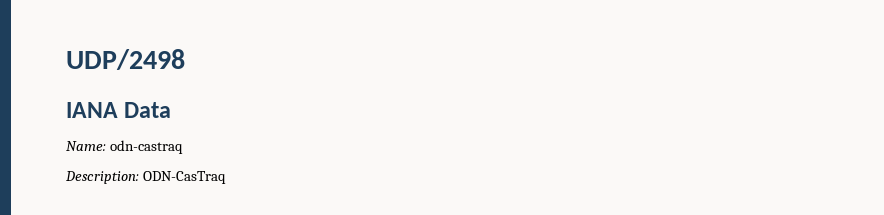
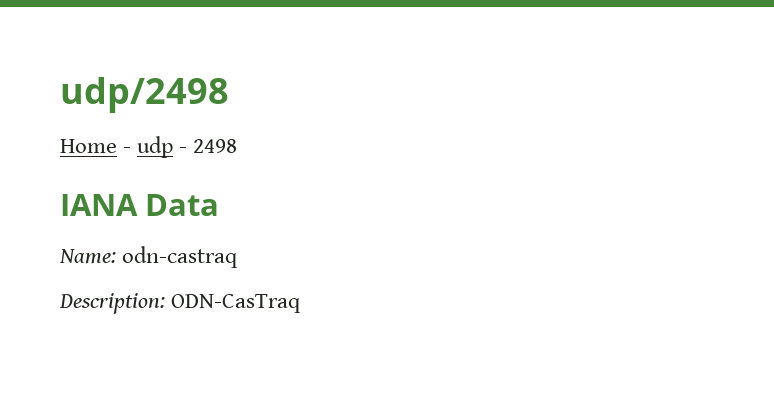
- UDP/2498
+ udp/2498
+ Home - udp - 2498

